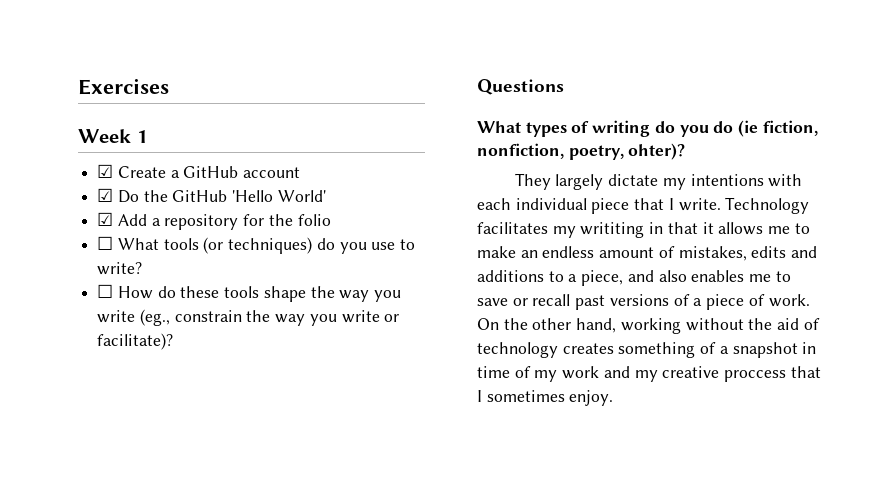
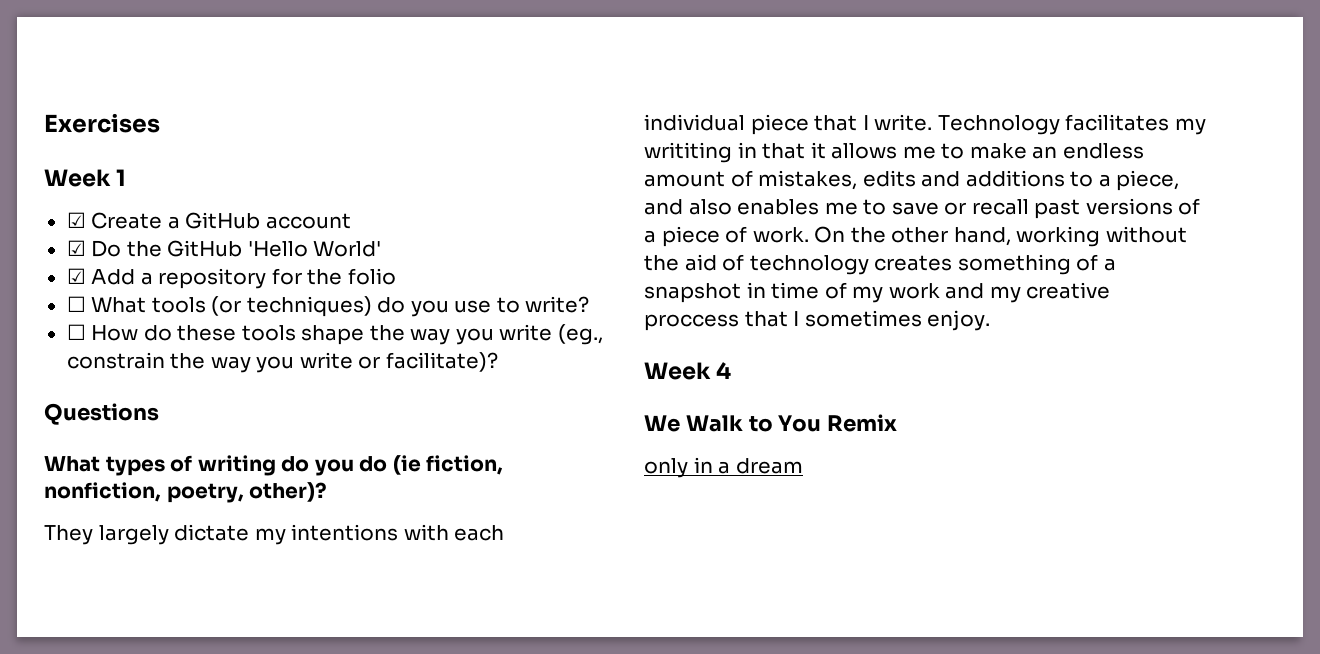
- What types of writing do you do (ie fiction, nonfiction, poetry, ohter)?
+ What types of writing do you do (ie fiction, nonfiction, poetry, other)?
+ Week 4
+ We Walk to You Remix
+ only in a dream

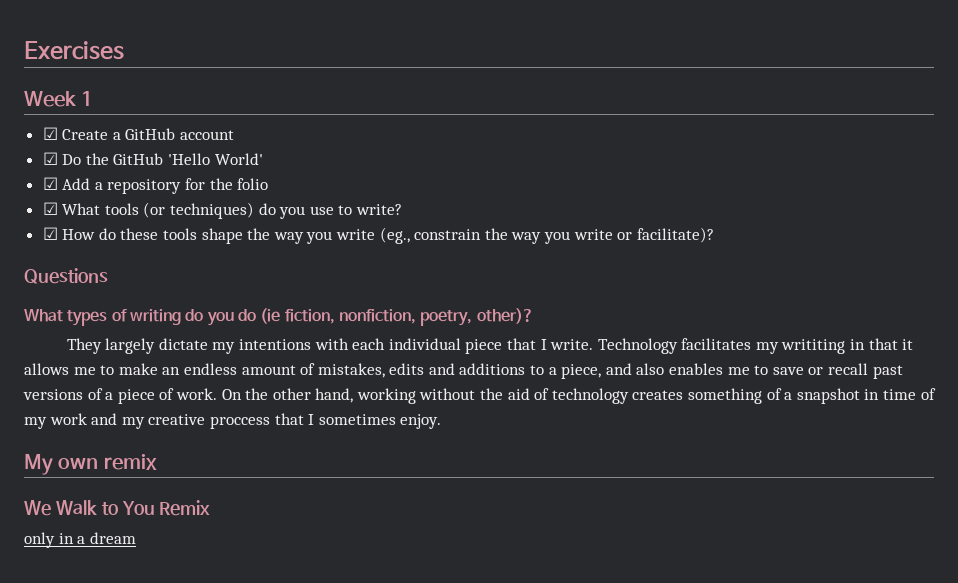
- ☐ What tools (or techniques) do you use to write?
+ ☑ What tools (or techniques) do you use to write?
- ☐ How do these tools shape the way you write (eg., constrain the way you write or facilitate)?
+ ☑ How do these tools shape the way you write (eg., constrain the way you write or facilitate)?
- Week 4
+ My own remix

